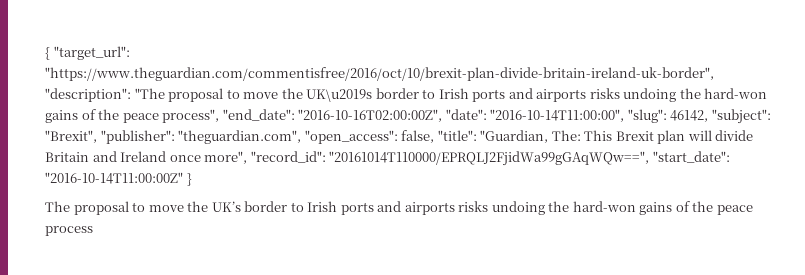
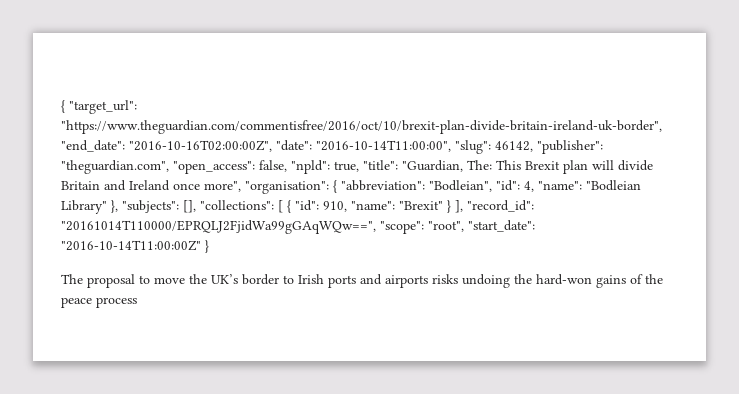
- { "target_url": "https://www.theguardian.com/commentisfree/2016/oct/10/brexit-plan-divide-britain-ireland-uk-border", "description": "The proposal to move the UK\u2019s border to Irish ports and airports risks undoing the hard-won gains of the peace process", "end_date": "2016-10-16T02:00:00Z", "date": "2016-10-14T11:00:00", "slug": 46142, "subject": "Brexit", "publisher": "theguardian.com", "open_access": false, "title": "Guardian, The: This Brexit plan will divide Britain and Ireland once more", "record_id": "20161014T110000/EPRQLJ2FjidWa99gGAqWQw==", "start_date": "2016-10-14T11:00:00Z" }
+ { "target_url": "https://www.theguardian.com/commentisfree/2016/oct/10/brexit-plan-divide-britain-ireland-uk-border", "end_date": "2016-10-16T02:00:00Z", "date": "2016-10-14T11:00:00", "slug": 46142, "publisher": "theguardian.com", "open_access": false, "npld": true, "title": "Guardian, The: This Brexit plan will divide Britain and Ireland once more", "organisation": { "abbreviation": "Bodleian", "id": 4, "name": "Bodleian Library" }, "subjects": [], "collections": [ { "id": 910, "name": "Brexit" } ], "record_id": "20161014T110000/EPRQLJ2FjidWa99gGAqWQw==", "scope": "root", "start_date": "2016-10-14T11:00:00Z" }

